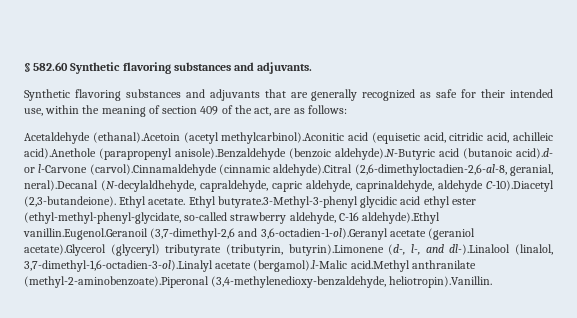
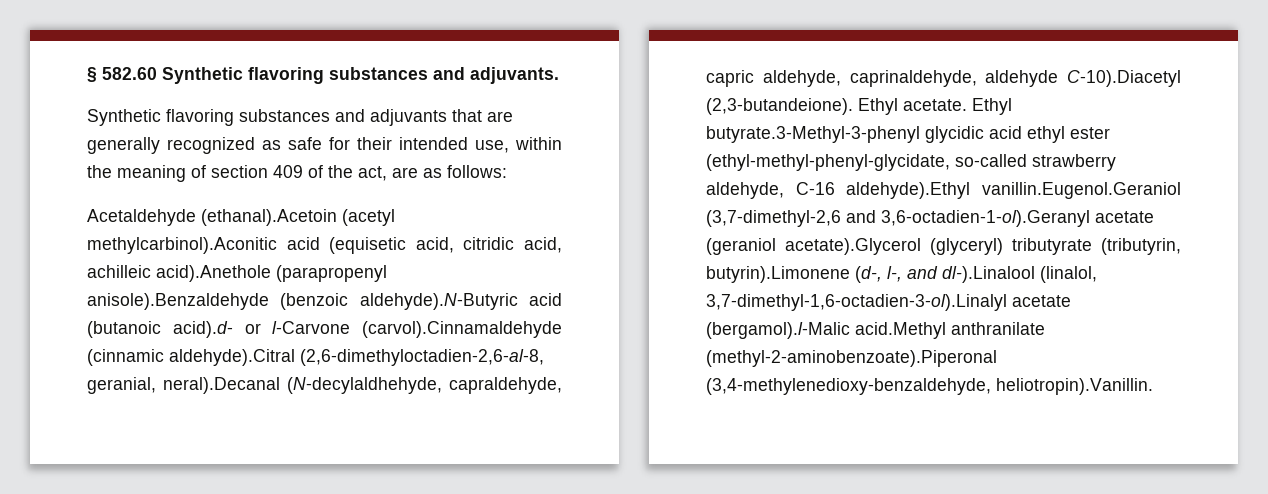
- Ethyl butyrate.3-Methyl-3-phenyl glycidic acid ethyl ester (ethyl-methyl-phenyl-glycidate, so-called strawberry aldehyde, C-16 aldehyde).Ethyl vanillin.Eugenol.Geranoil (3,7-dimethyl-2,6 and 3,6-octadien-1-ol).Geranyl acetate (geraniol acetate).Glycerol (glyceryl) tributyrate (tributyrin, butyrin).Limonene (d-, l-, and dl-).Linalool (linalol, 3,7-dimethyl-1,6-octadien-3-ol).Linalyl acetate (bergamol).l-Malic acid.Methyl anthranilate (methyl-2-aminobenzoate).Piperonal (3,4-methylenedioxy-benzaldehyde, heliotropin).Vanillin.
+ Ethyl butyrate.3-Methyl-3-phenyl glycidic acid ethyl ester (ethyl-methyl-phenyl-glycidate, so-called strawberry aldehyde, C-16 aldehyde).Ethyl vanillin.Eugenol.Geraniol (3,7-dimethyl-2,6 and 3,6-octadien-1-ol).Geranyl acetate (geraniol acetate).Glycerol (glyceryl) tributyrate (tributyrin, butyrin).Limonene (d-, l-, and dl-).Linalool (linalol, 3,7-dimethyl-1,6-octadien-3-ol).Linalyl acetate (bergamol).l-Malic acid.Methyl anthranilate (methyl-2-aminobenzoate).Piperonal (3,4-methylenedioxy-benzaldehyde, heliotropin).Vanillin.

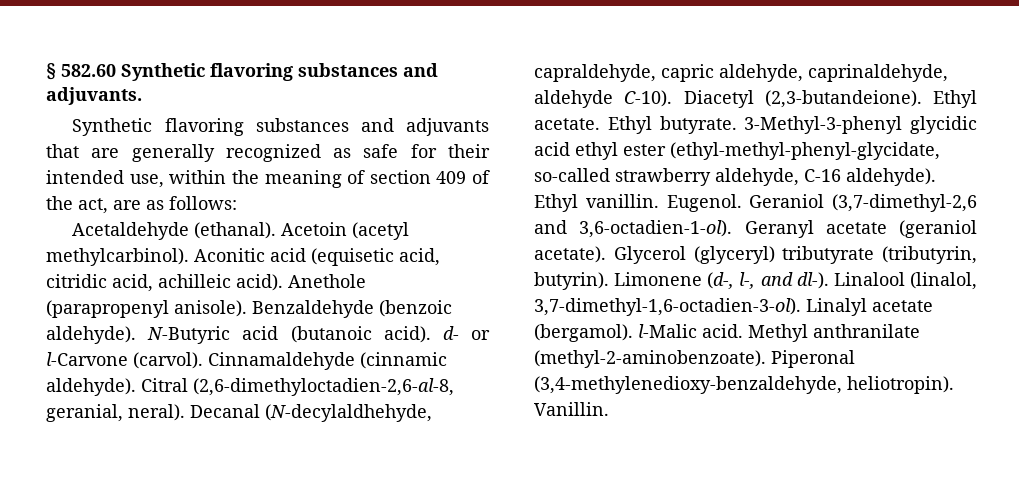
- Acetaldehyde (ethanal).Acetoin (acetyl methylcarbinol).Aconitic acid (equisetic acid, citridic acid, achilleic acid).Anethole (parapropenyl anisole).Benzaldehyde (benzoic aldehyde).N-Butyric acid (butanoic acid).d- or l-Carvone (carvol).Cinnamaldehyde (cinnamic aldehyde).Citral (2,6-dimethyloctadien-2,6-al-8, geranial, neral).Decanal (N-decylaldhehyde, capraldehyde, capric aldehyde, caprinaldehyde, aldehyde C-10).Diacetyl (2,3-butandeione).
+ Acetaldehyde (ethanal). Acetoin (acetyl methylcarbinol). Aconitic acid (equisetic acid, citridic acid, achilleic acid). Anethole (parapropenyl anisole). Benzaldehyde (benzoic aldehyde). N-Butyric acid (butanoic acid). d- or l-Carvone (carvol). Cinnamaldehyde (cinnamic aldehyde). Citral (2,6-dimethyloctadien-2,6-al-8, geranial, neral). Decanal (N-decylaldhehyde, capraldehyde, capric aldehyde, caprinaldehyde, aldehyde C-10). Diacetyl (2,3-butandeione).
- Ethyl butyrate.3-Methyl-3-phenyl glycidic acid ethyl ester (ethyl-methyl-phenyl-glycidate, so-called strawberry aldehyde, C-16 aldehyde).Ethyl vanillin.Eugenol.Geraniol (3,7-dimethyl-2,6 and 3,6-octadien-1-ol).Geranyl acetate (geraniol acetate).Glycerol (glyceryl) tributyrate (tributyrin, butyrin).Limonene (d-, l-, and dl-).Linalool (linalol, 3,7-dimethyl-1,6-octadien-3-ol).Linalyl acetate (bergamol).l-Malic acid.Methyl anthranilate (methyl-2-aminobenzoate).Piperonal (3,4-methylenedioxy-benzaldehyde, heliotropin).Vanillin.
+ Ethyl butyrate. 3-Methyl-3-phenyl glycidic acid ethyl ester (ethyl-methyl-phenyl-glycidate, so-called strawberry aldehyde, C-16 aldehyde). Ethyl vanillin. Eugenol. Geraniol (3,7-dimethyl-2,6 and 3,6-octadien-1-ol). Geranyl acetate (geraniol acetate). Glycerol (glyceryl) tributyrate (tributyrin, butyrin). Limonene (d-, l-, and dl-). Linalool (linalol, 3,7-dimethyl-1,6-octadien-3-ol). Linalyl acetate (bergamol). l-Malic acid. Methyl anthranilate (methyl-2-aminobenzoate). Piperonal (3,4-methylenedioxy-benzaldehyde, heliotropin). Vanillin.

